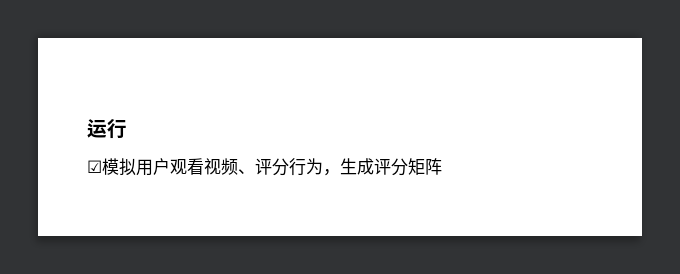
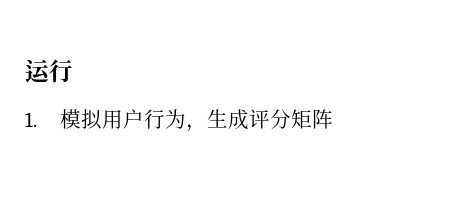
- ☑模拟用户观看视频、评分行为，生成评分矩阵
+ 1.模拟用户行为，生成评分矩阵

